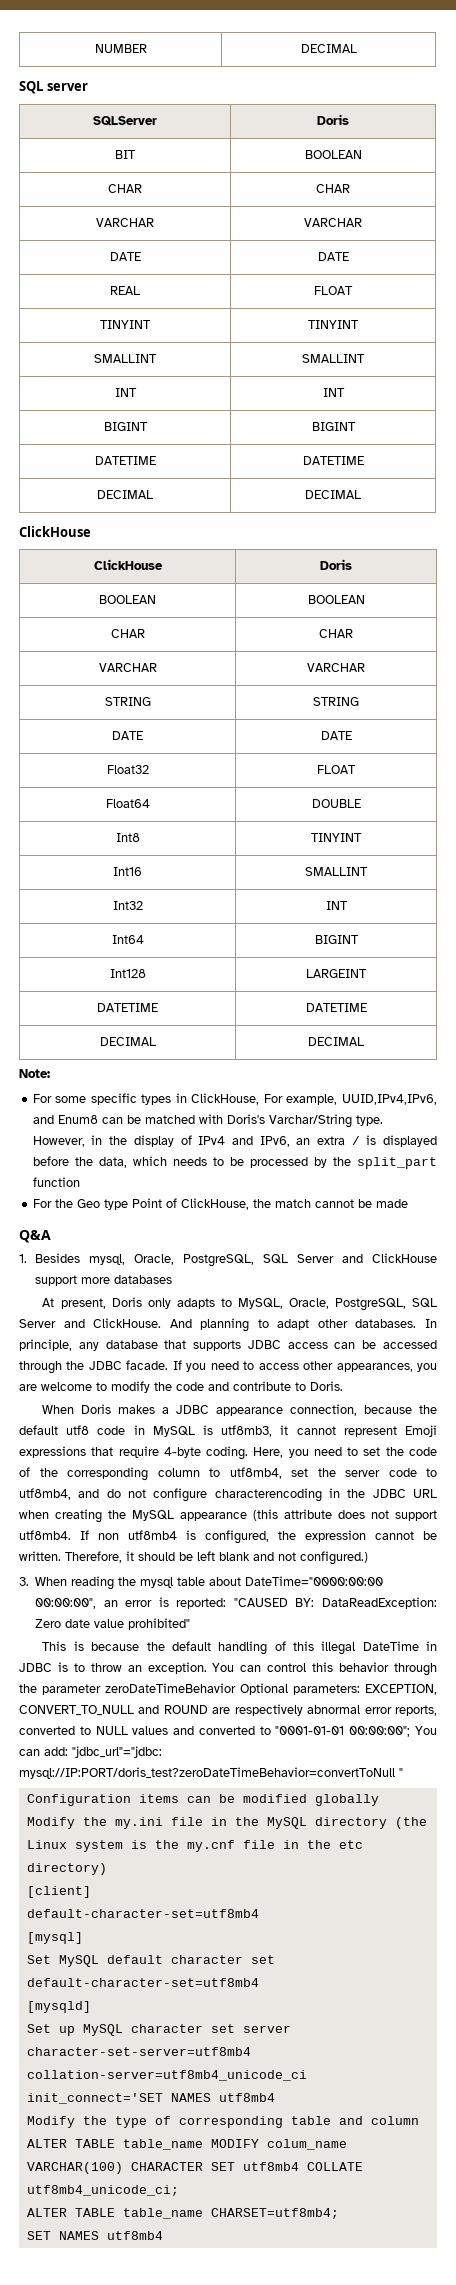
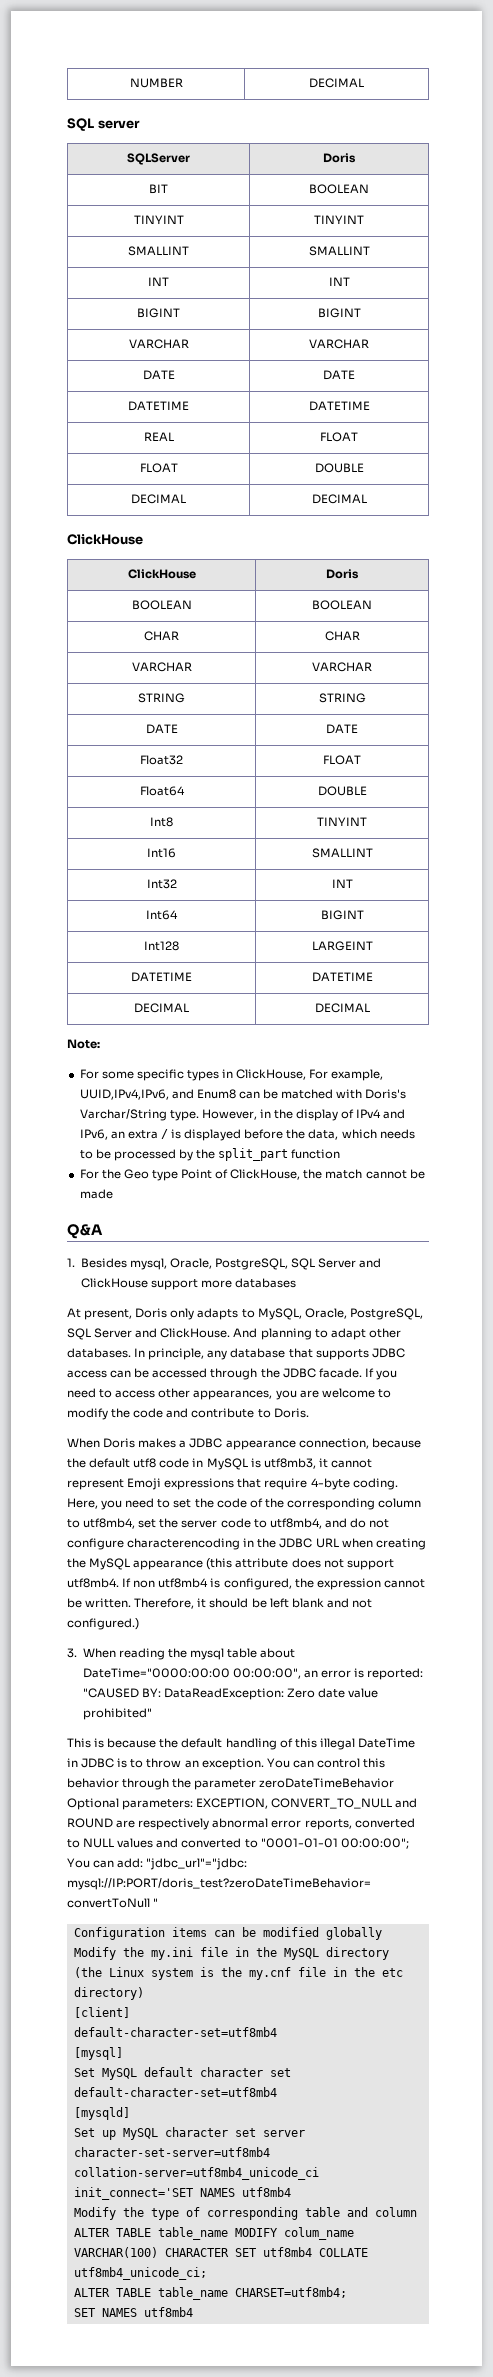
  BIT | BOOLEAN
- CHAR | CHAR
- VARCHAR | VARCHAR
- DATE | DATE
- REAL | FLOAT
  BIGINT | BIGINT
+ VARCHAR | VARCHAR
+ DATE | DATE
  DATETIME | DATETIME
+ REAL | FLOAT
+ FLOAT | DOUBLE

